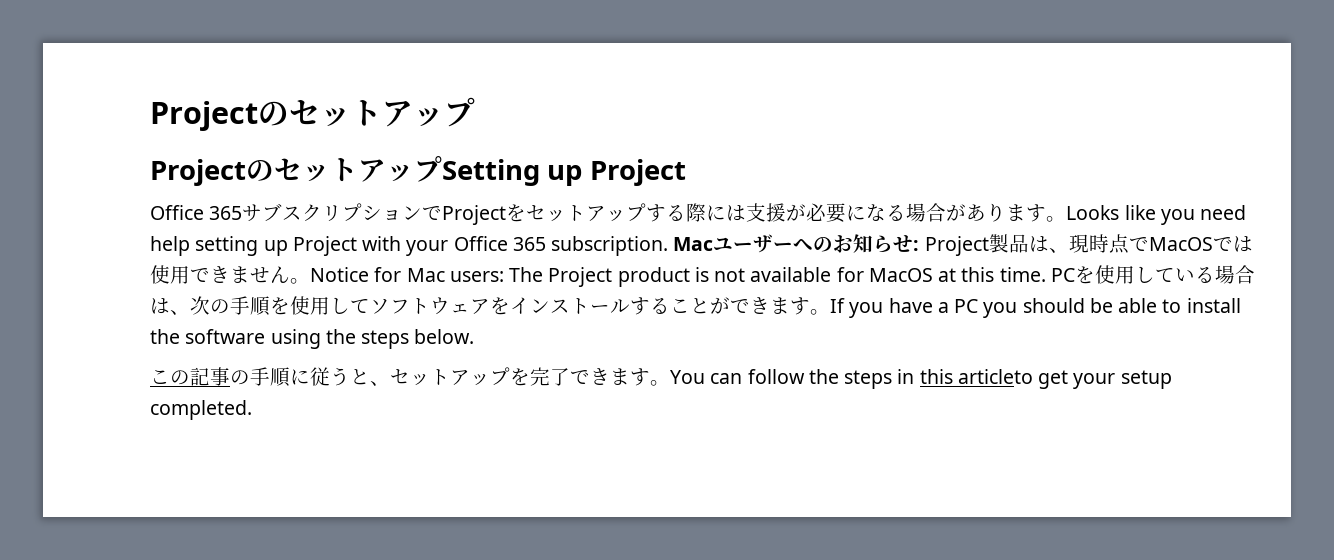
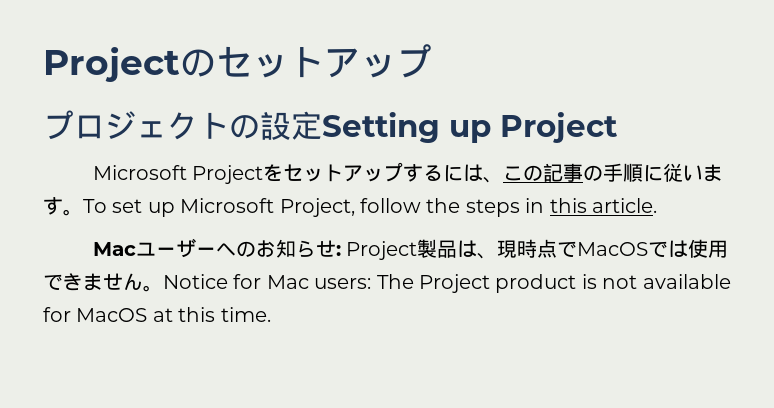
- ProjectのセットアップSetting up Project
+ プロジェクトの設定Setting up Project
- Office 365サブスクリプションでProjectをセットアップする際には支援が必要になる場合があります。Looks like you need help setting up Project with your Office 365 subscription. Macユーザーへのお知らせ: Project製品は、現時点でMacOSでは使用できません。
+ Microsoft Projectをセットアップするには、この記事の手順に従います。To set up Microsoft Project, follow the steps in this article.
+ Macユーザーへのお知らせ: Project製品は、現時点でMacOSでは使用できません。
- PCを使用している場合は、次の手順を使用してソフトウェアをインストールすることができます。If you have a PC you should be able to install the software using the steps below.
- この記事の手順に従うと、セットアップを完了できます。You can follow the steps in this articleto get your setup completed.

